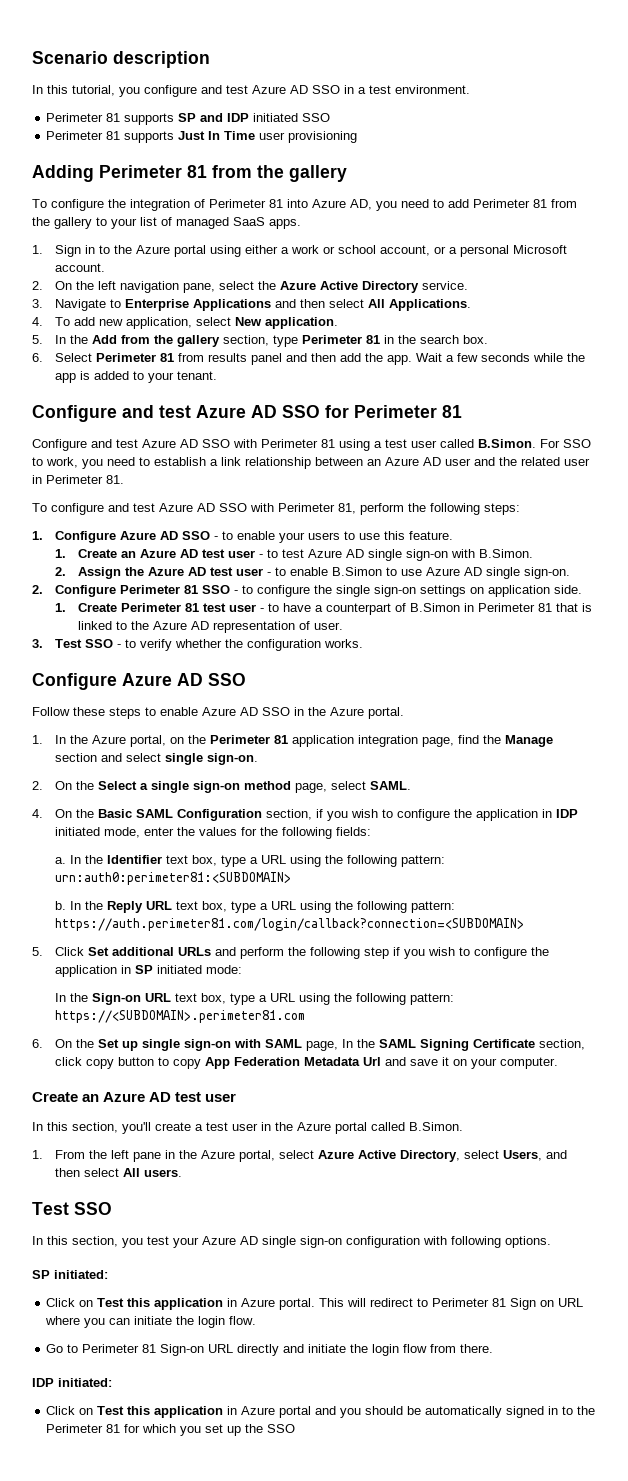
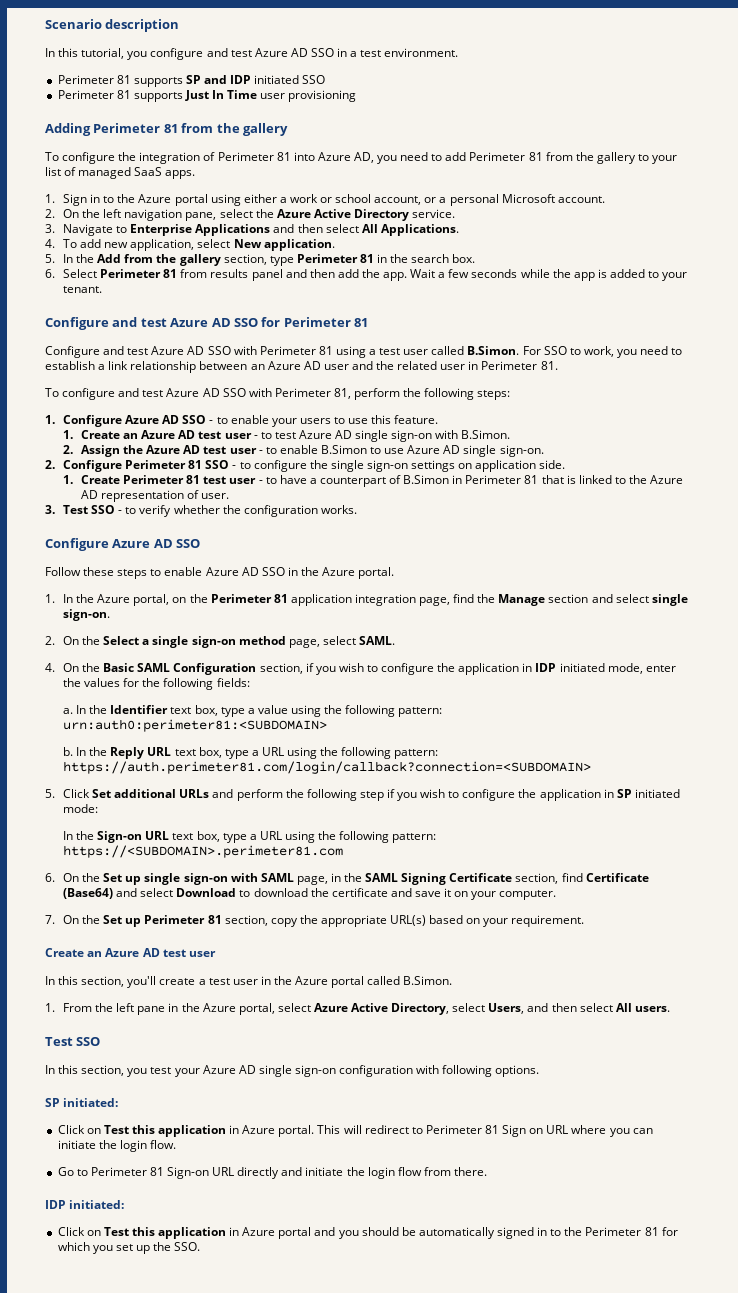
- In the Identifier text box, type a URL using the following pattern: urn:auth0:perimeter81:<SUBDOMAIN>
+ In the Identifier text box, type a value using the following pattern: urn:auth0:perimeter81:<SUBDOMAIN>
- 6. On the Set up single sign-on with SAML page, In the SAML Signing Certificate section, click copy button to copy App Federation Metadata Url and save it on your computer.
+ 6. On the Set up single sign-on with SAML page, in the SAML Signing Certificate section, find Certificate (Base64) and select Download to download the certificate and save it on your computer.
+ 7. On the Set up Perimeter 81 section, copy the appropriate URL(s) based on your requirement.
- Click on Test this application in Azure portal and you should be automatically signed in to the Perimeter 81 for which you set up the SSO
+ Click on Test this application in Azure portal and you should be automatically signed in to the Perimeter 81 for which you set up the SSO.

